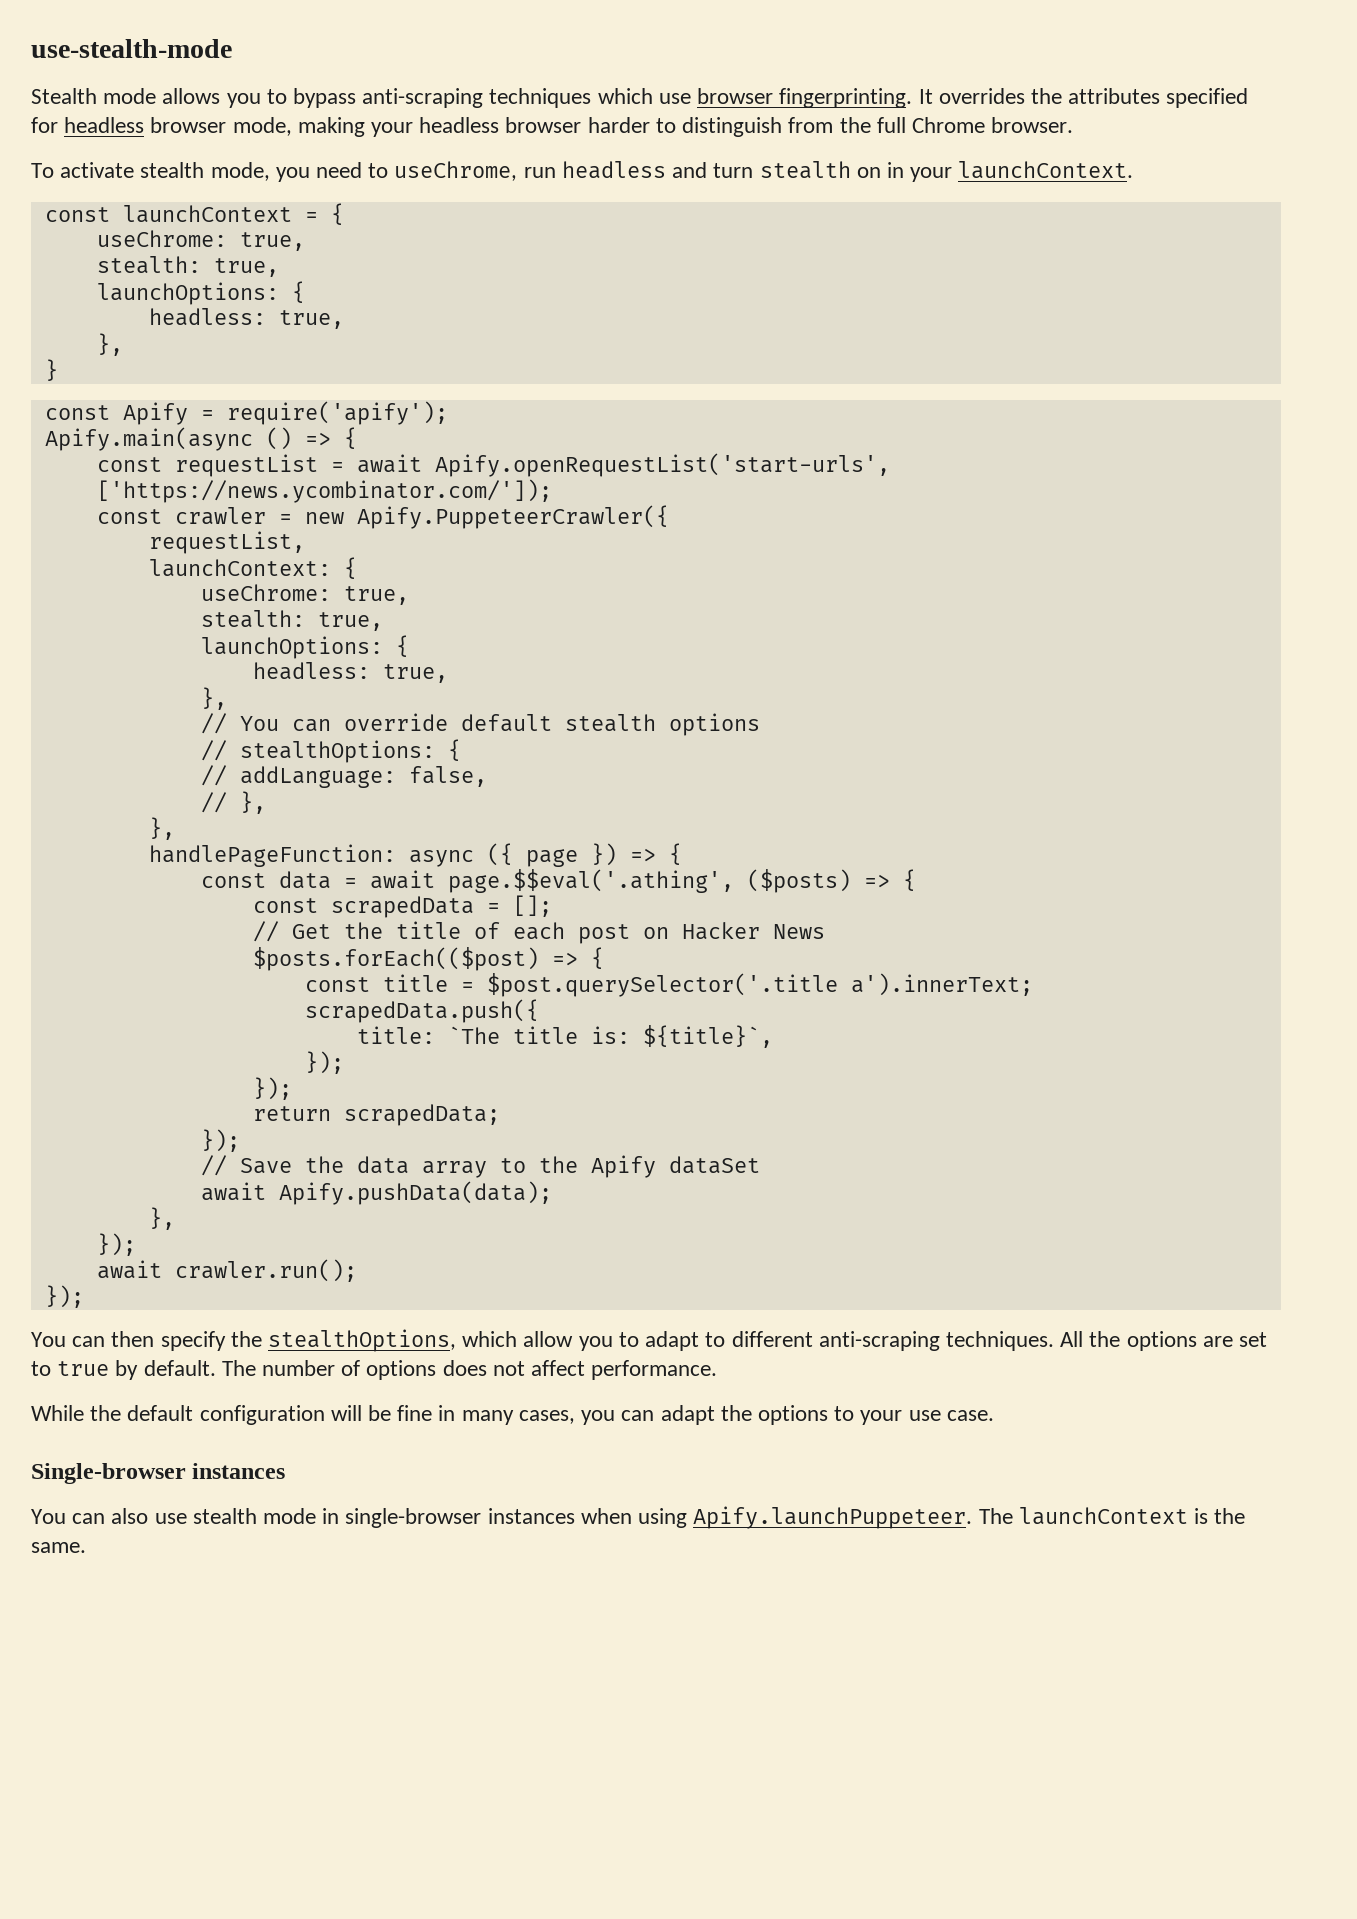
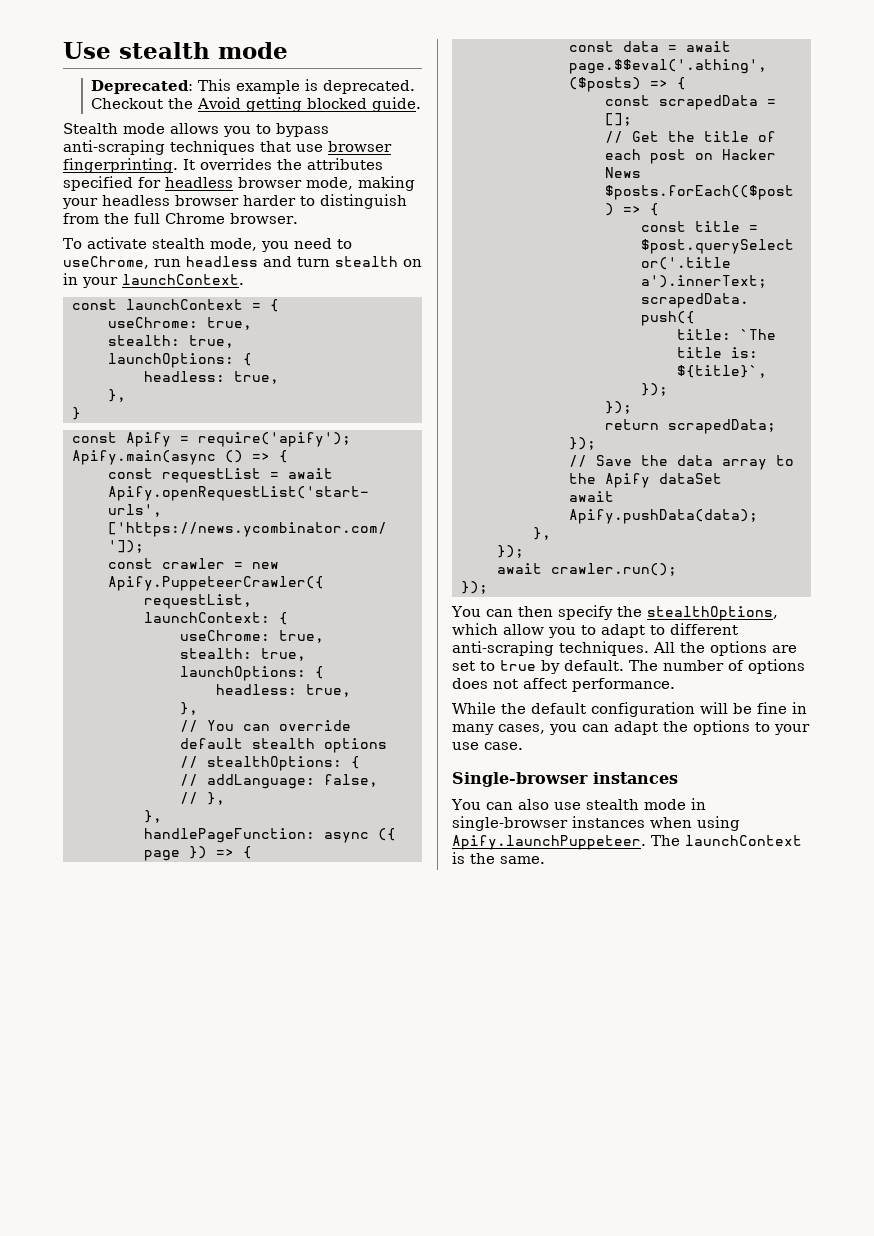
- use-stealth-mode
+ Use stealth mode
+ Deprecated: This example is deprecated. Checkout the Avoid getting blocked guide.
- Stealth mode allows you to bypass anti-scraping techniques which use browser fingerprinting.
+ Stealth mode allows you to bypass anti-scraping techniques that use browser fingerprinting.

